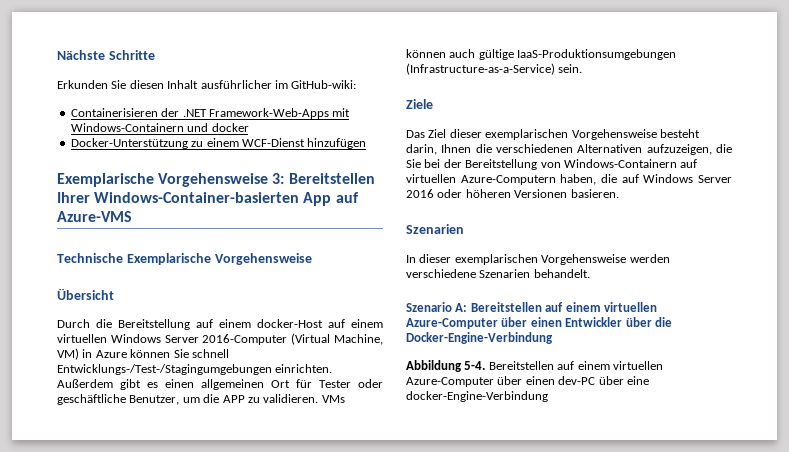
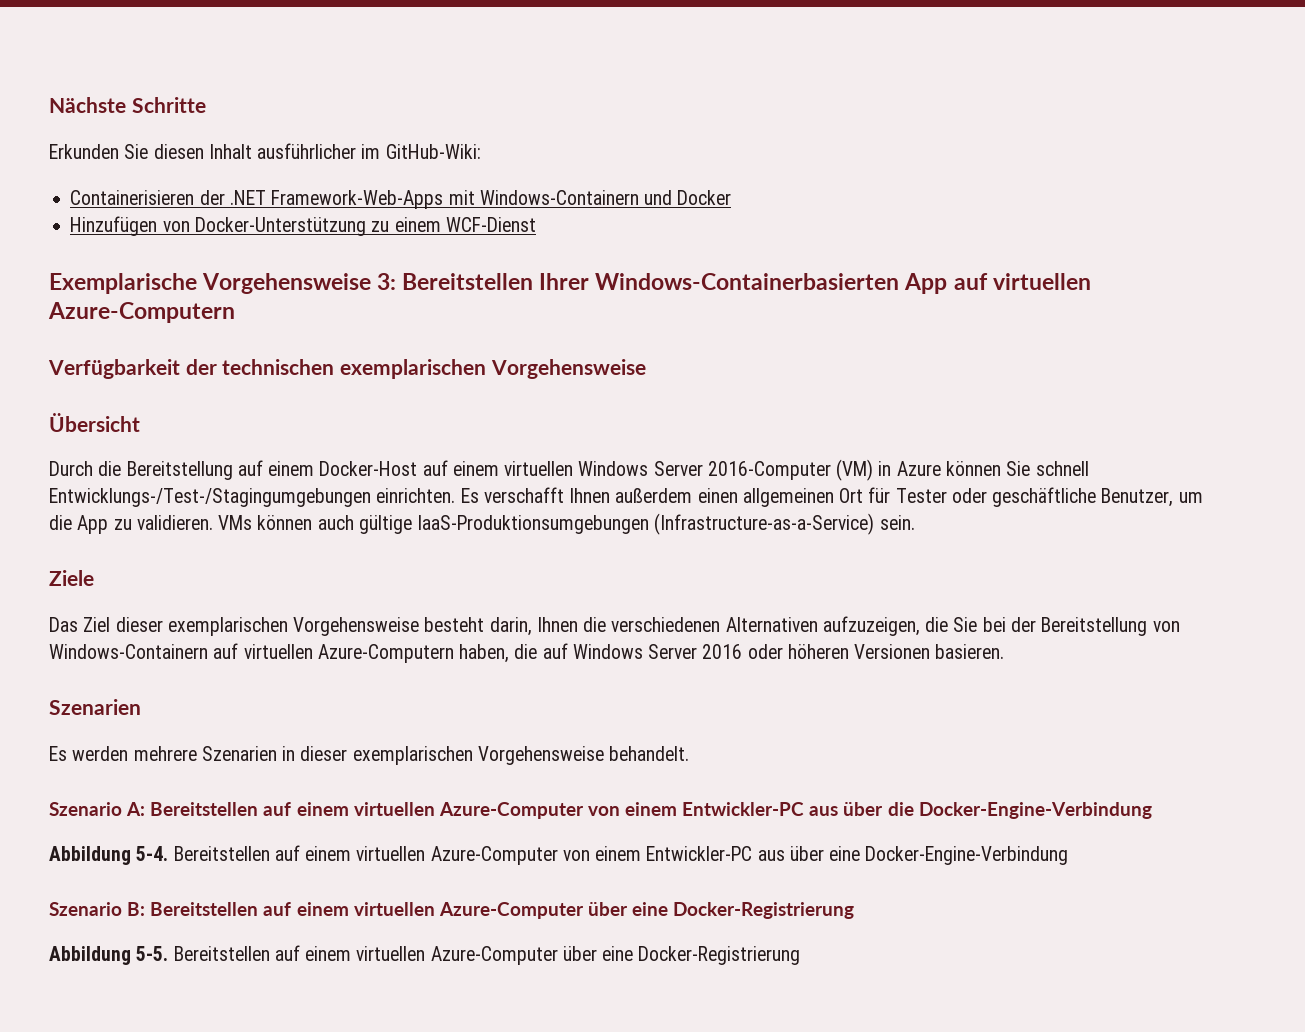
- Erkunden Sie diesen Inhalt ausführlicher im GitHub-wiki:
+ Erkunden Sie diesen Inhalt ausführlicher im GitHub-Wiki:
- Containerisieren der .NET Framework-Web-Apps mit Windows-Containern und docker
- Docker-Unterstützung zu einem WCF-Dienst hinzufügen
+ Containerisieren der .NET Framework-Web-Apps mit Windows-Containern und Docker
+ Hinzufügen von Docker-Unterstützung zu einem WCF-Dienst
- Exemplarische Vorgehensweise 3: Bereitstellen Ihrer Windows-Container-basierten App auf Azure-VMS
- Technische Exemplarische Vorgehensweise
+ Exemplarische Vorgehensweise 3: Bereitstellen Ihrer Windows-Containerbasierten App auf virtuellen Azure-Computern
+ Verfügbarkeit der technischen exemplarischen Vorgehensweise
- Durch die Bereitstellung auf einem docker-Host auf einem virtuellen Windows Server 2016-Computer (Virtual Machine, VM) in Azure können Sie schnell Entwicklungs-/Test-/Stagingumgebungen einrichten.
+ Durch die Bereitstellung auf einem Docker-Host auf einem virtuellen Windows Server 2016-Computer (VM) in Azure können Sie schnell Entwicklungs-/Test-/Stagingumgebungen einrichten.
- Außerdem gibt es einen allgemeinen Ort für Tester oder geschäftliche Benutzer, um die APP zu validieren.
+ Es verschafft Ihnen außerdem einen allgemeinen Ort für Tester oder geschäftliche Benutzer, um die App zu validieren.
- In dieser exemplarischen Vorgehensweise werden verschiedene Szenarien behandelt.
+ Es werden mehrere Szenarien in dieser exemplarischen Vorgehensweise behandelt.
- Szenario A: Bereitstellen auf einem virtuellen Azure-Computer über einen Entwickler über die Docker-Engine-Verbindung
+ Szenario A: Bereitstellen auf einem virtuellen Azure-Computer von einem Entwickler-PC aus über die Docker-Engine-Verbindung
- Bereitstellen auf einem virtuellen Azure-Computer über einen dev-PC über eine docker-Engine-Verbindung
+ Bereitstellen auf einem virtuellen Azure-Computer von einem Entwickler-PC aus über eine Docker-Engine-Verbindung
+ Szenario B: Bereitstellen auf einem virtuellen Azure-Computer über eine Docker-Registrierung
+ Abbildung 5-5. Bereitstellen auf einem virtuellen Azure-Computer über eine Docker-Registrierung

